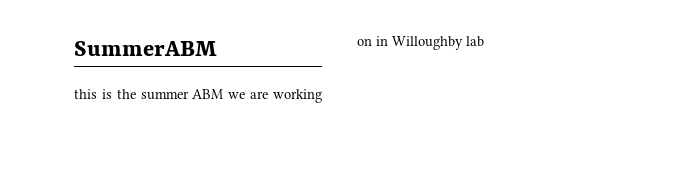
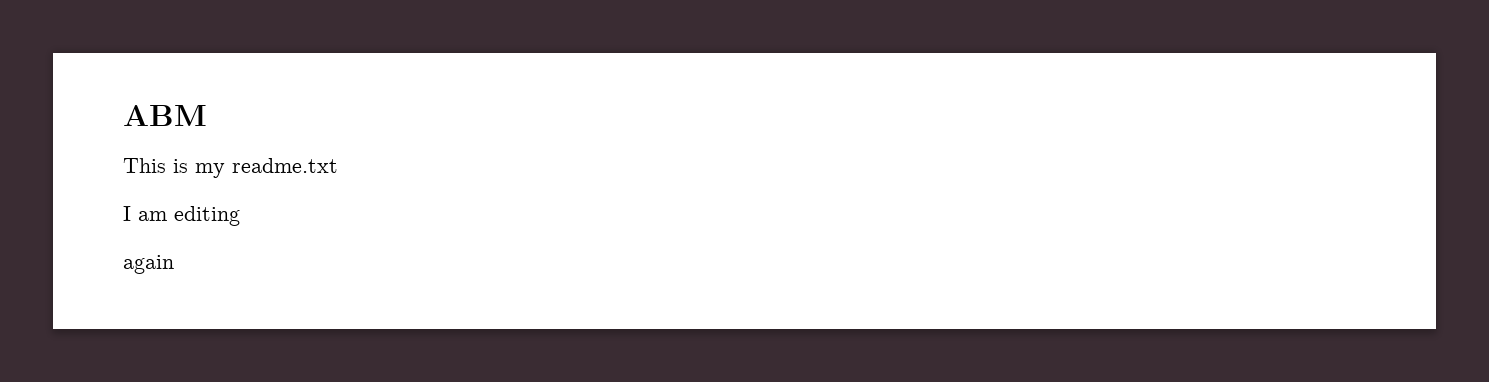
- SummerABM
- this is the summer ABM we are working on in Willoughby lab
+ ABM
+ This is my readme.txt
+ I am editing
+ again

